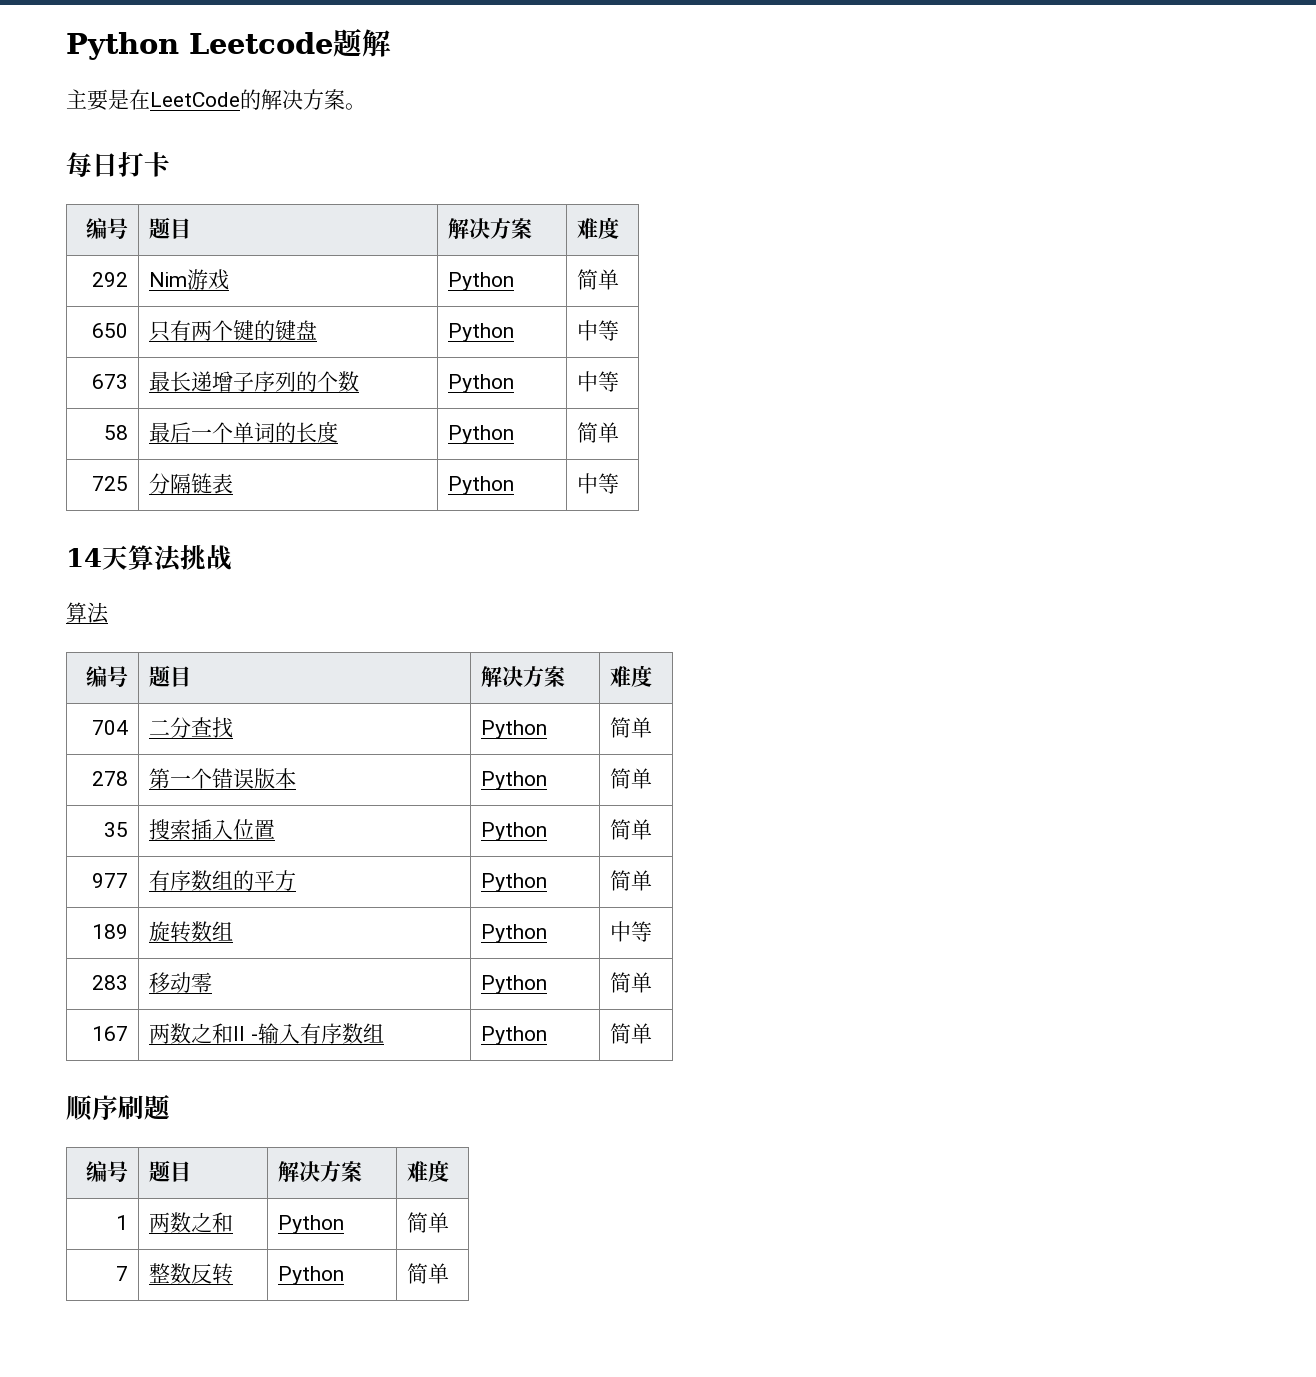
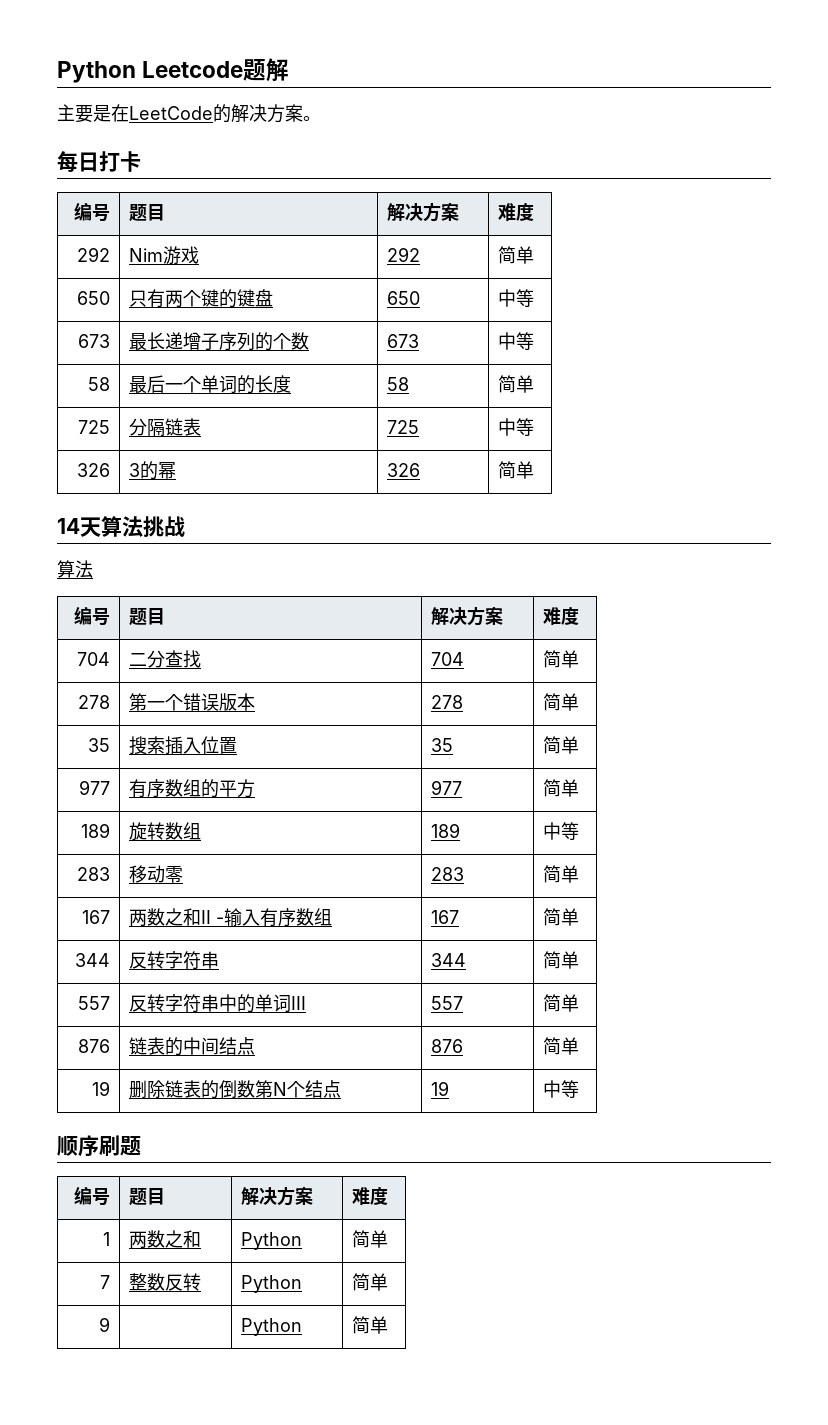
- 292 | Nim游戏 | Python | 简单
+ 292 | Nim游戏 | 292 | 简单
- 650 | 只有两个键的键盘 | Python | 中等
+ 650 | 只有两个键的键盘 | 650 | 中等
- 673 | 最长递增子序列的个数 | Python | 中等
+ 673 | 最长递增子序列的个数 | 673 | 中等
- 58 | 最后一个单词的长度 | Python | 简单
+ 58 | 最后一个单词的长度 | 58 | 简单
- 725 | 分隔链表 | Python | 中等
+ 725 | 分隔链表 | 725 | 中等
+ 326 | 3的幂 | 326 | 简单
- 704 | 二分查找 | Python | 简单
+ 704 | 二分查找 | 704 | 简单
- 278 | 第一个错误版本 | Python | 简单
+ 278 | 第一个错误版本 | 278 | 简单
- 35 | 搜索插入位置 | Python | 简单
+ 35 | 搜索插入位置 | 35 | 简单
- 977 | 有序数组的平方 | Python | 简单
+ 977 | 有序数组的平方 | 977 | 简单
- 189 | 旋转数组 | Python | 中等
+ 189 | 旋转数组 | 189 | 中等
- 283 | 移动零 | Python | 简单
+ 283 | 移动零 | 283 | 简单
- 167 | 两数之和II -输入有序数组 | Python | 简单
+ 167 | 两数之和II -输入有序数组 | 167 | 简单
+ 344 | 反转字符串 | 344 | 简单
+ 557 | 反转字符串中的单词III | 557 | 简单
+ 876 | 链表的中间结点 | 876 | 简单
+ 19 | 删除链表的倒数第N个结点 | 19 | 中等
+ 9 | | Python | 简单

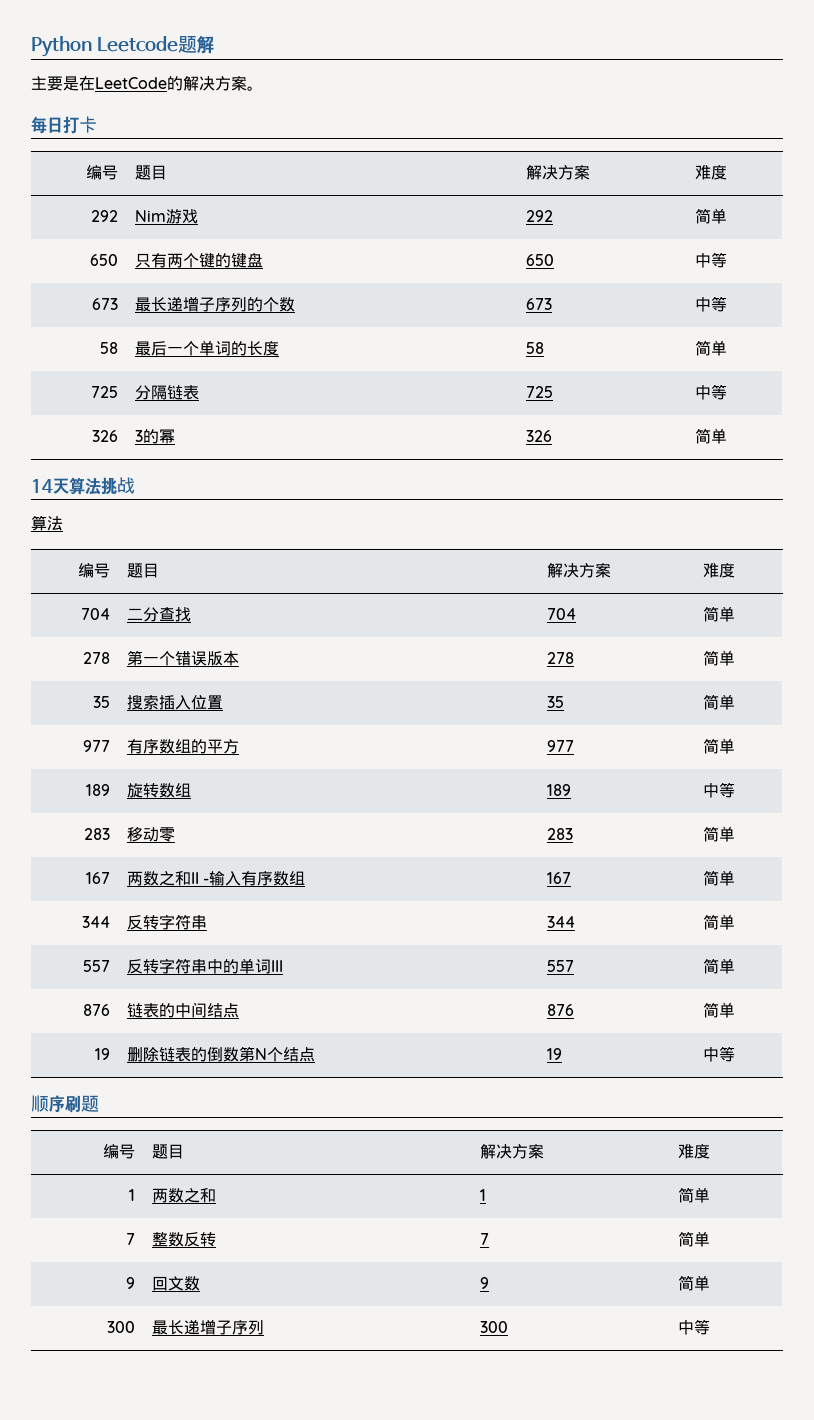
- 1 | 两数之和 | Python | 简单
+ 1 | 两数之和 | 1 | 简单
- 7 | 整数反转 | Python | 简单
+ 7 | 整数反转 | 7 | 简单
- 9 | | Python | 简单
+ 9 | 回文数 | 9 | 简单
+ 300 | 最长递增子序列 | 300 | 中等

